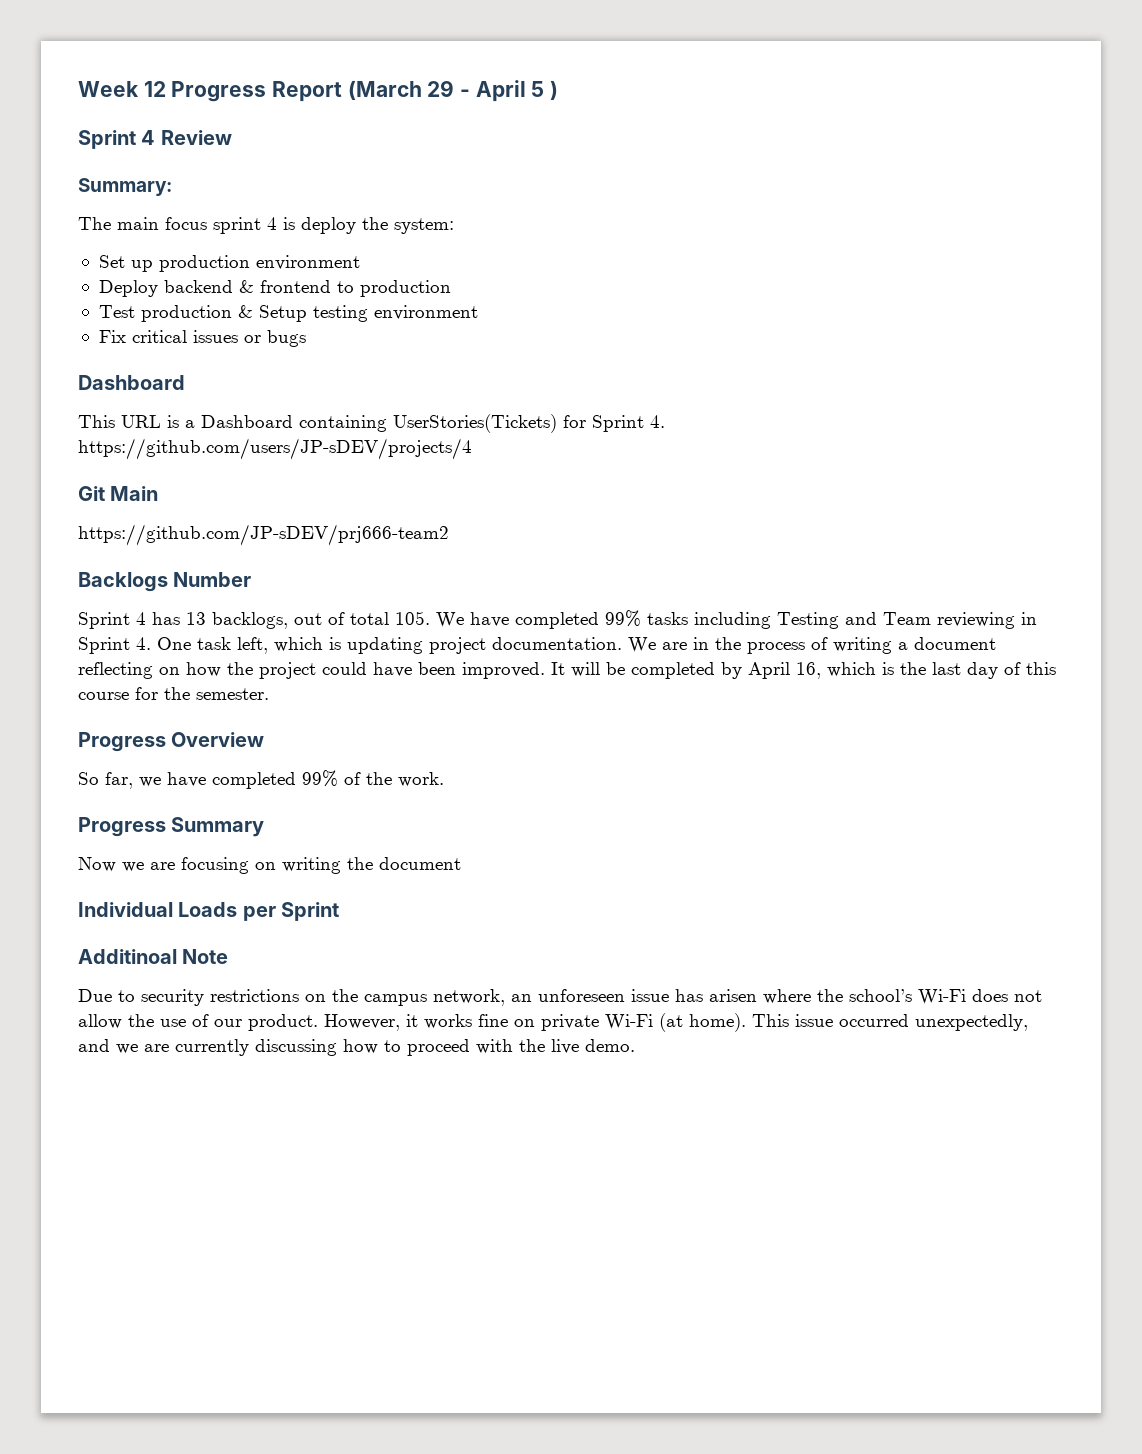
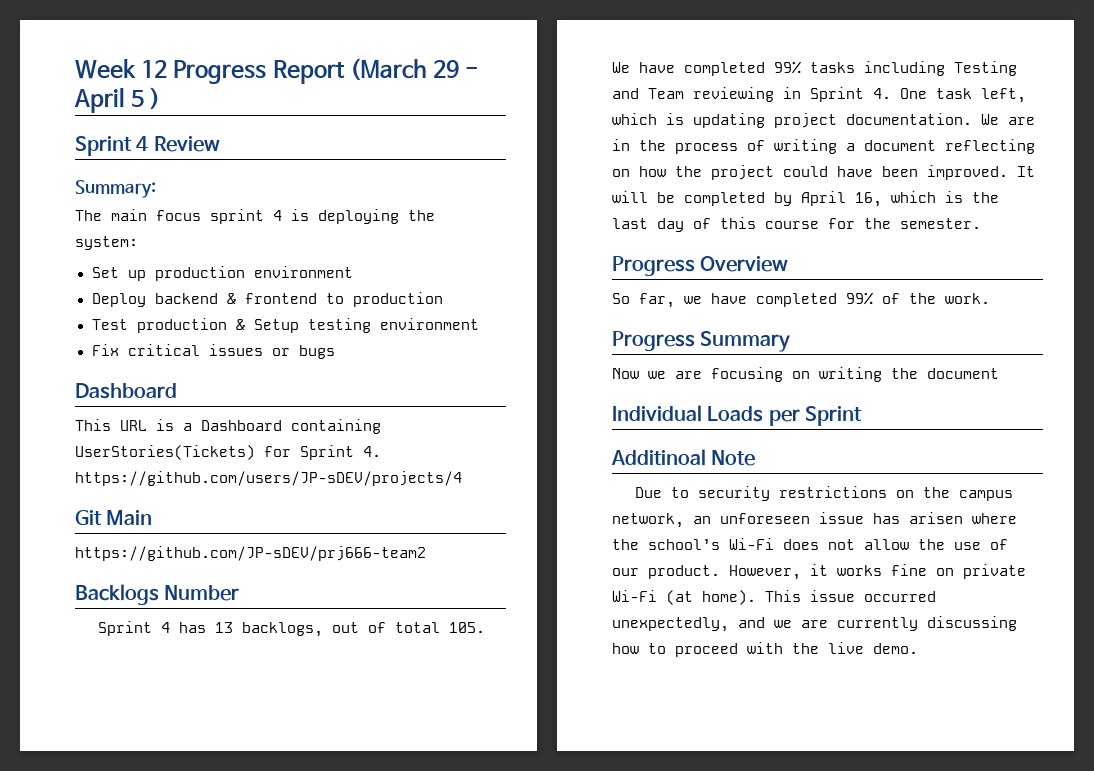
- The main focus sprint 4 is deploy the system:
+ The main focus sprint 4 is deploying the system:

